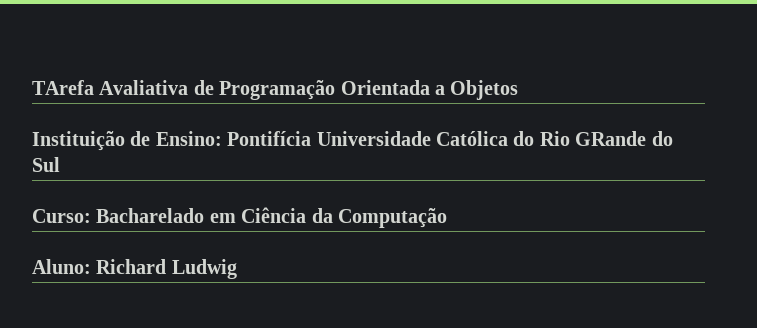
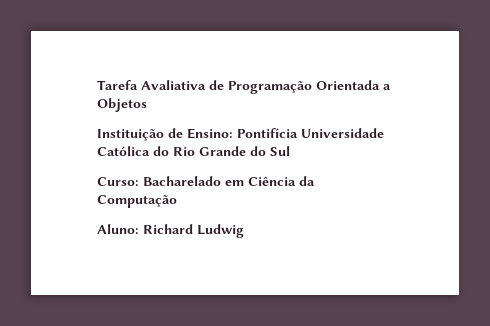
- TArefa Avaliativa de Programação Orientada a Objetos
+ Tarefa Avaliativa de Programação Orientada a Objetos
- Instituição de Ensino: Pontifícia Universidade Católica do Rio GRande do Sul
+ Instituição de Ensino: Pontifícia Universidade Católica do Rio Grande do Sul

